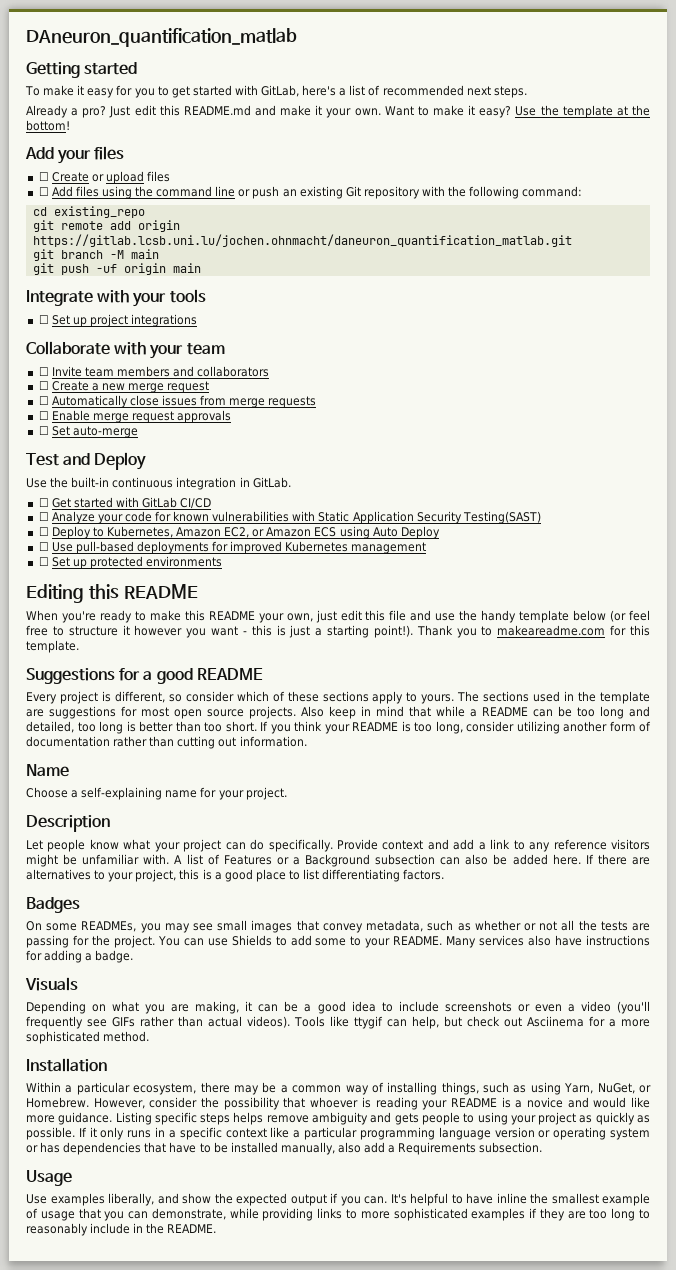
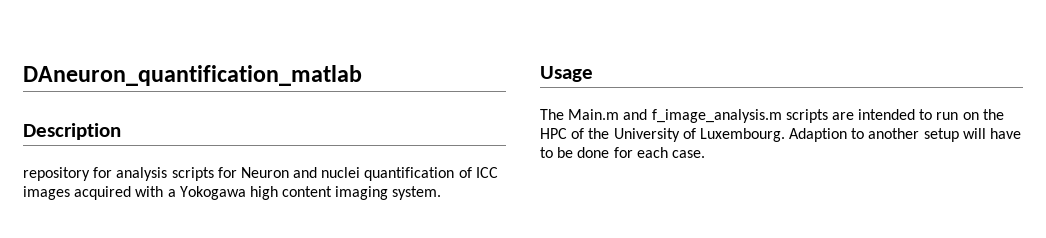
- Getting started
- To make it easy for you to get started with GitLab, here's a list of recommended next steps.
- Already a pro? Just edit this README.md and make it your own. Want to make it easy? Use the template at the bottom!
- Add your files
- ☐ Create or upload files
- ☐ Add files using the command line or push an existing Git repository with the following command:
- cd existing_repo
- git remote add origin https://gitlab.lcsb.uni.lu/jochen.ohnmacht/daneuron_quantification_matlab.git
- git branch -M main
- git push -uf origin main
- Integrate with your tools
- ☐ Set up project integrations
- Collaborate with your team
- ☐ Invite team members and collaborators
- ☐ Create a new merge request
- ☐ Automatically close issues from merge requests
- ☐ Enable merge request approvals
- ☐ Set auto-merge
- Test and Deploy
- Use the built-in continuous integration in GitLab.
- ☐ Get started with GitLab CI/CD
- ☐ Analyze your code for known vulnerabilities with Static Application Security Testing(SAST)
- ☐ Deploy to Kubernetes, Amazon EC2, or Amazon ECS using Auto Deploy
- ☐ Use pull-based deployments for improved Kubernetes management
- ☐ Set up protected environments
- Editing this README
- When you're ready to make this README your own, just edit this file and use the handy template below (or feel free to structure it however you want - this is just a starting point!). Thank you to makeareadme.com for this template.
- Suggestions for a good README
- Every project is different, so consider which of these sections apply to yours. The sections used in the template are suggestions for most open source projects. Also keep in mind that while a README can be too long and detailed, too long is better than too short. If you think your README is too long, consider utilizing another form of documentation rather than cutting out information.
- Name
- Choose a self-explaining name for your project.
  Description
- Let people know what your project can do specifically. Provide context and add a link to any reference visitors might be unfamiliar with. A list of Features or a Background subsection can also be added here. If there are alternatives to your project, this is a good place to list differentiating factors.
- Badges
- On some READMEs, you may see small images that convey metadata, such as whether or not all the tests are passing for the project. You can use Shields to add some to your README. Many services also have instructions for adding a badge.
- Visuals
- Depending on what you are making, it can be a good idea to include screenshots or even a video (you'll frequently see GIFs rather than actual videos). Tools like ttygif can help, but check out Asciinema for a more sophisticated method.
- Installation
- Within a particular ecosystem, there may be a common way of installing things, such as using Yarn, NuGet, or Homebrew. However, consider the possibility that whoever is reading your README is a novice and would like more guidance. Listing specific steps helps remove ambiguity and gets people to using your project as quickly as possible. If it only runs in a specific context like a particular programming language version or operating system or has dependencies that have to be installed manually, also add a Requirements subsection.
+ repository for analysis scripts for Neuron and nuclei quantification of ICC images acquired with a Yokogawa high content imaging system.
  Usage
- Use examples liberally, and show the expected output if you can. It's helpful to have inline the smallest example of usage that you can demonstrate, while providing links to more sophisticated examples if they are too long to reasonably include in the README.
+ The Main.m and f_image_analysis.m scripts are intended to run on the HPC of the University of Luxembourg. Adaption to another setup will have to be done for each case.

